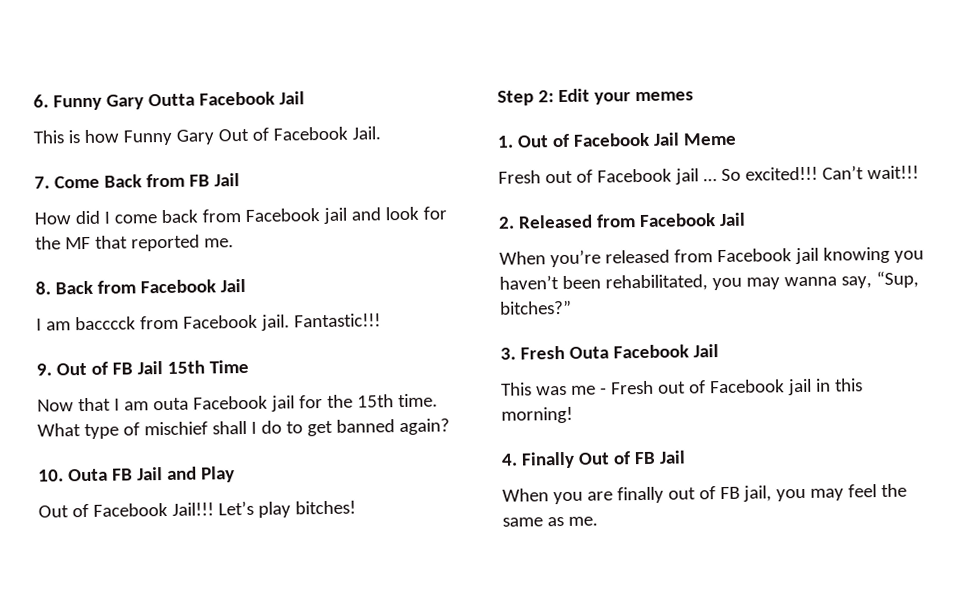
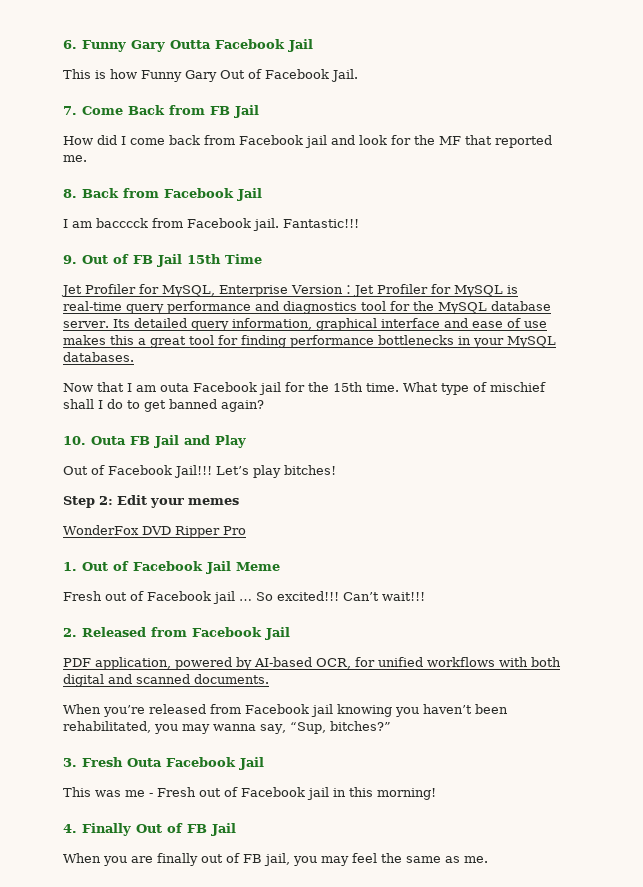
+ Jet Profiler for MySQL, Enterprise Version：Jet Profiler for MySQL is real-time query performance and diagnostics tool for the MySQL database server. Its detailed query information, graphical interface and ease of use makes this a great tool for finding performance bottlenecks in your MySQL databases.
+ WonderFox DVD Ripper Pro
+ PDF application, powered by AI-based OCR, for unified workflows with both digital and scanned documents.

